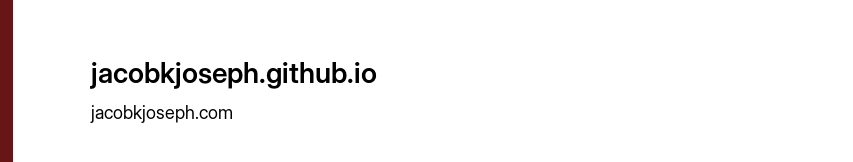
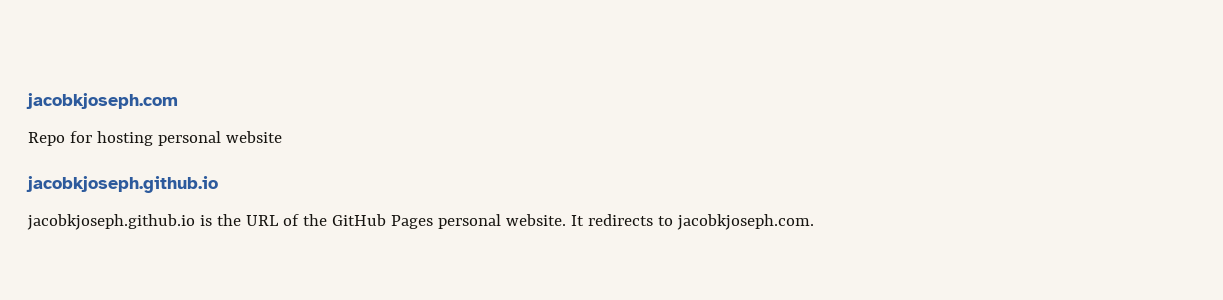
+ jacobkjoseph.com
+ Repo for hosting personal website
  jacobkjoseph.github.io
- jacobkjoseph.com
+ jacobkjoseph.github.io is the URL of the GitHub Pages personal website. It redirects to jacobkjoseph.com.

